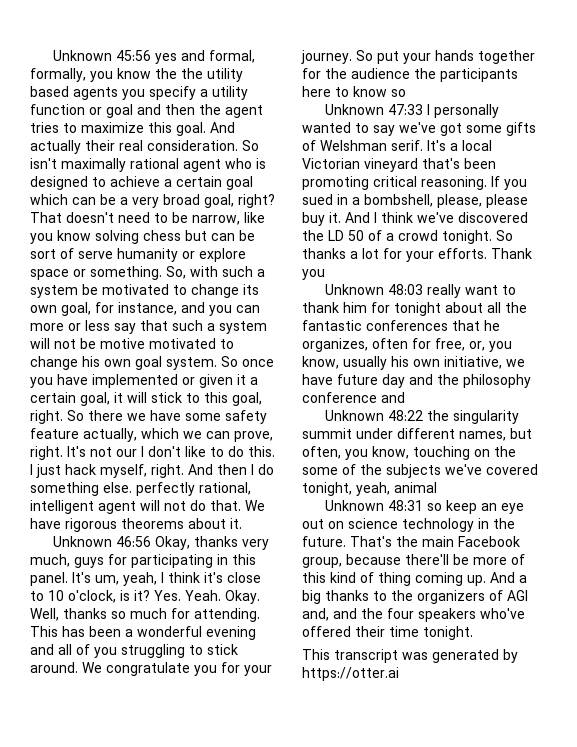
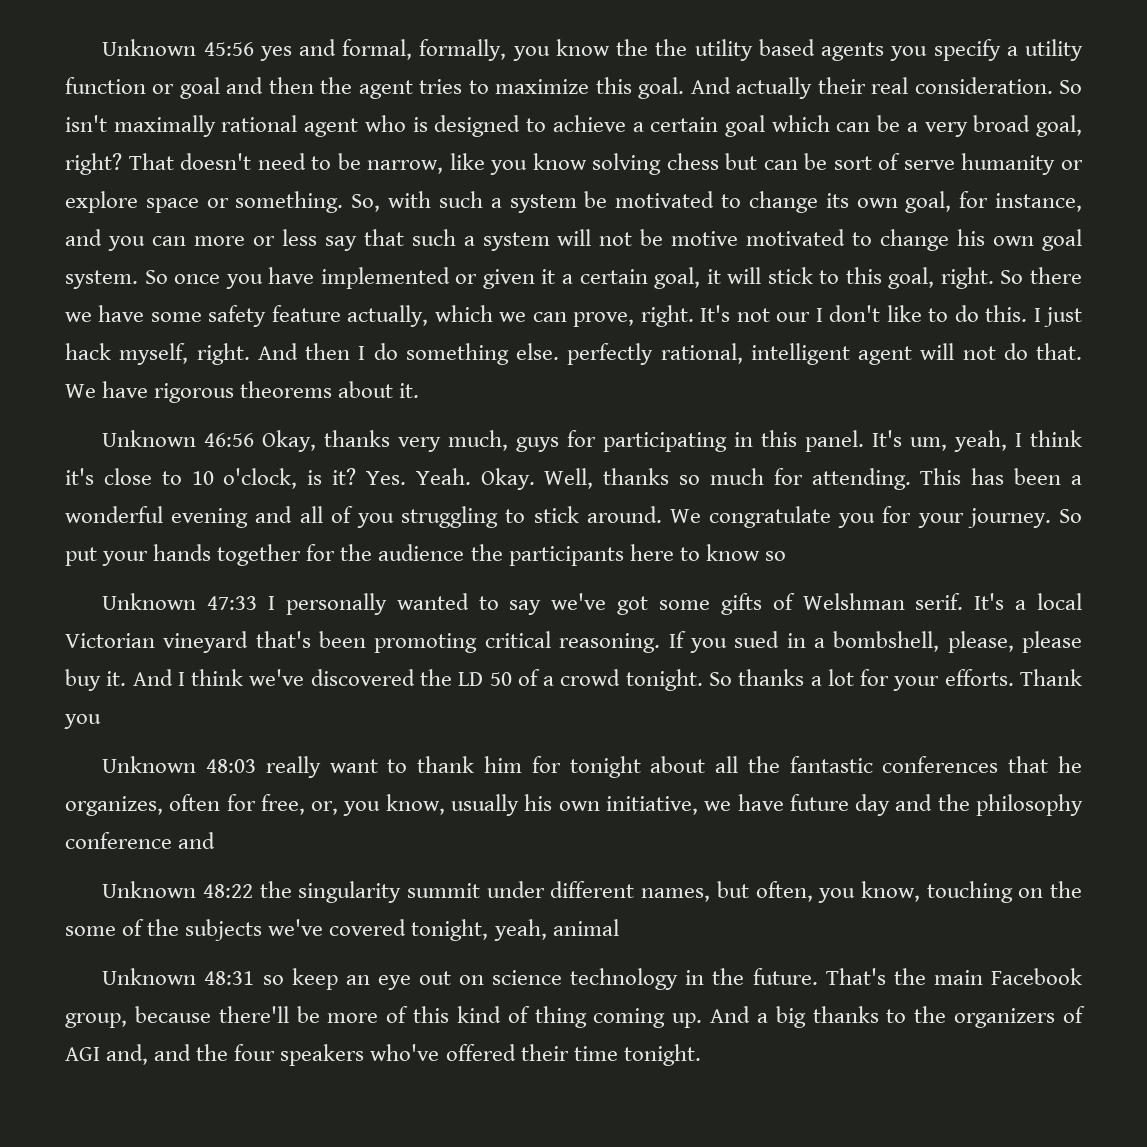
- This transcript was generated by https://otter.ai

